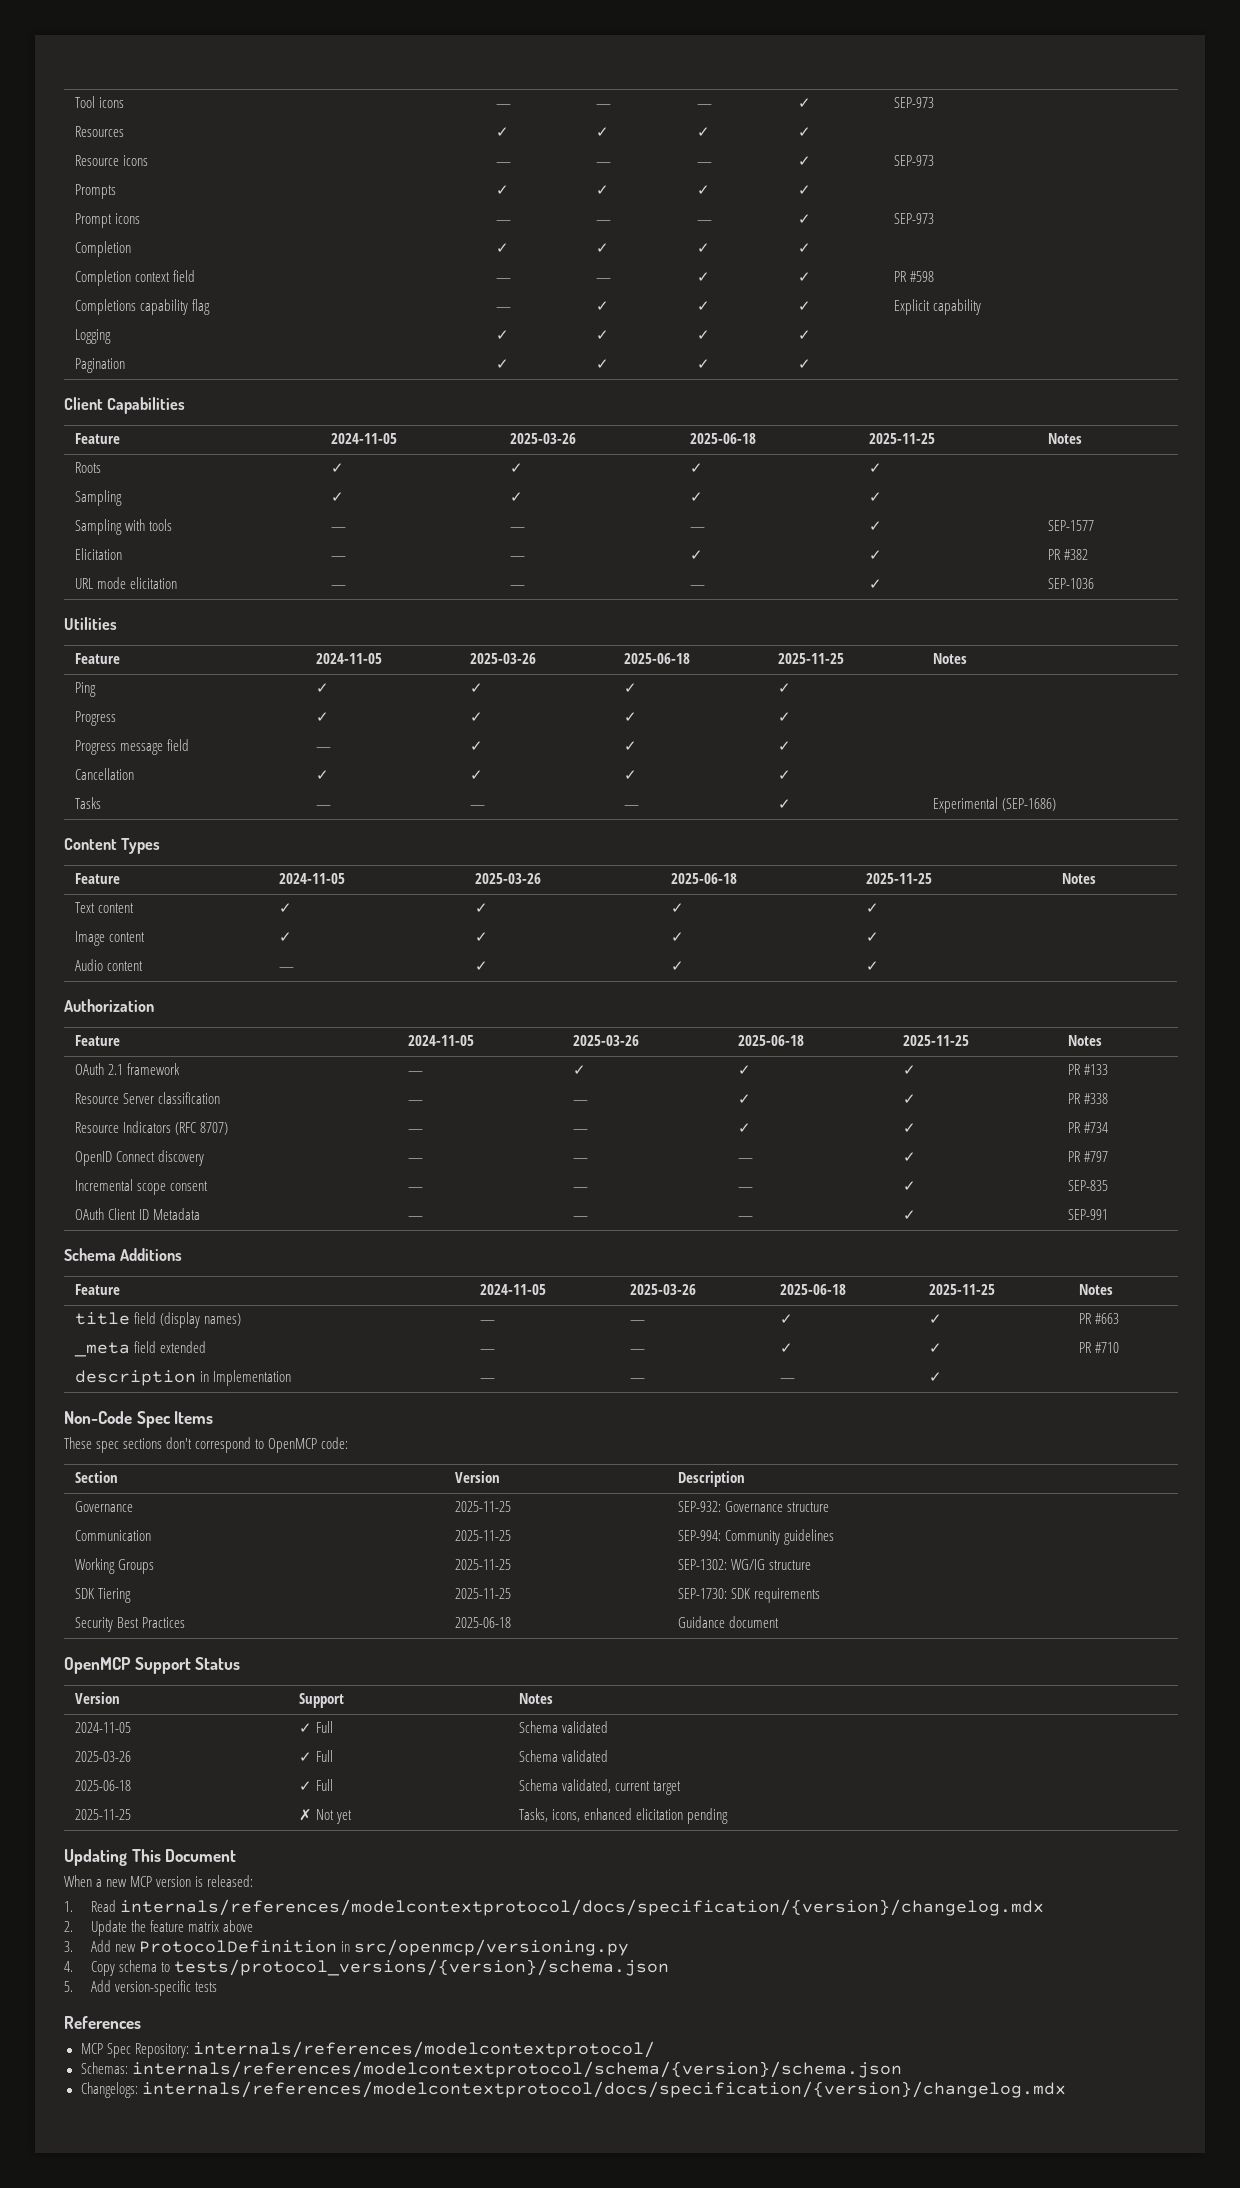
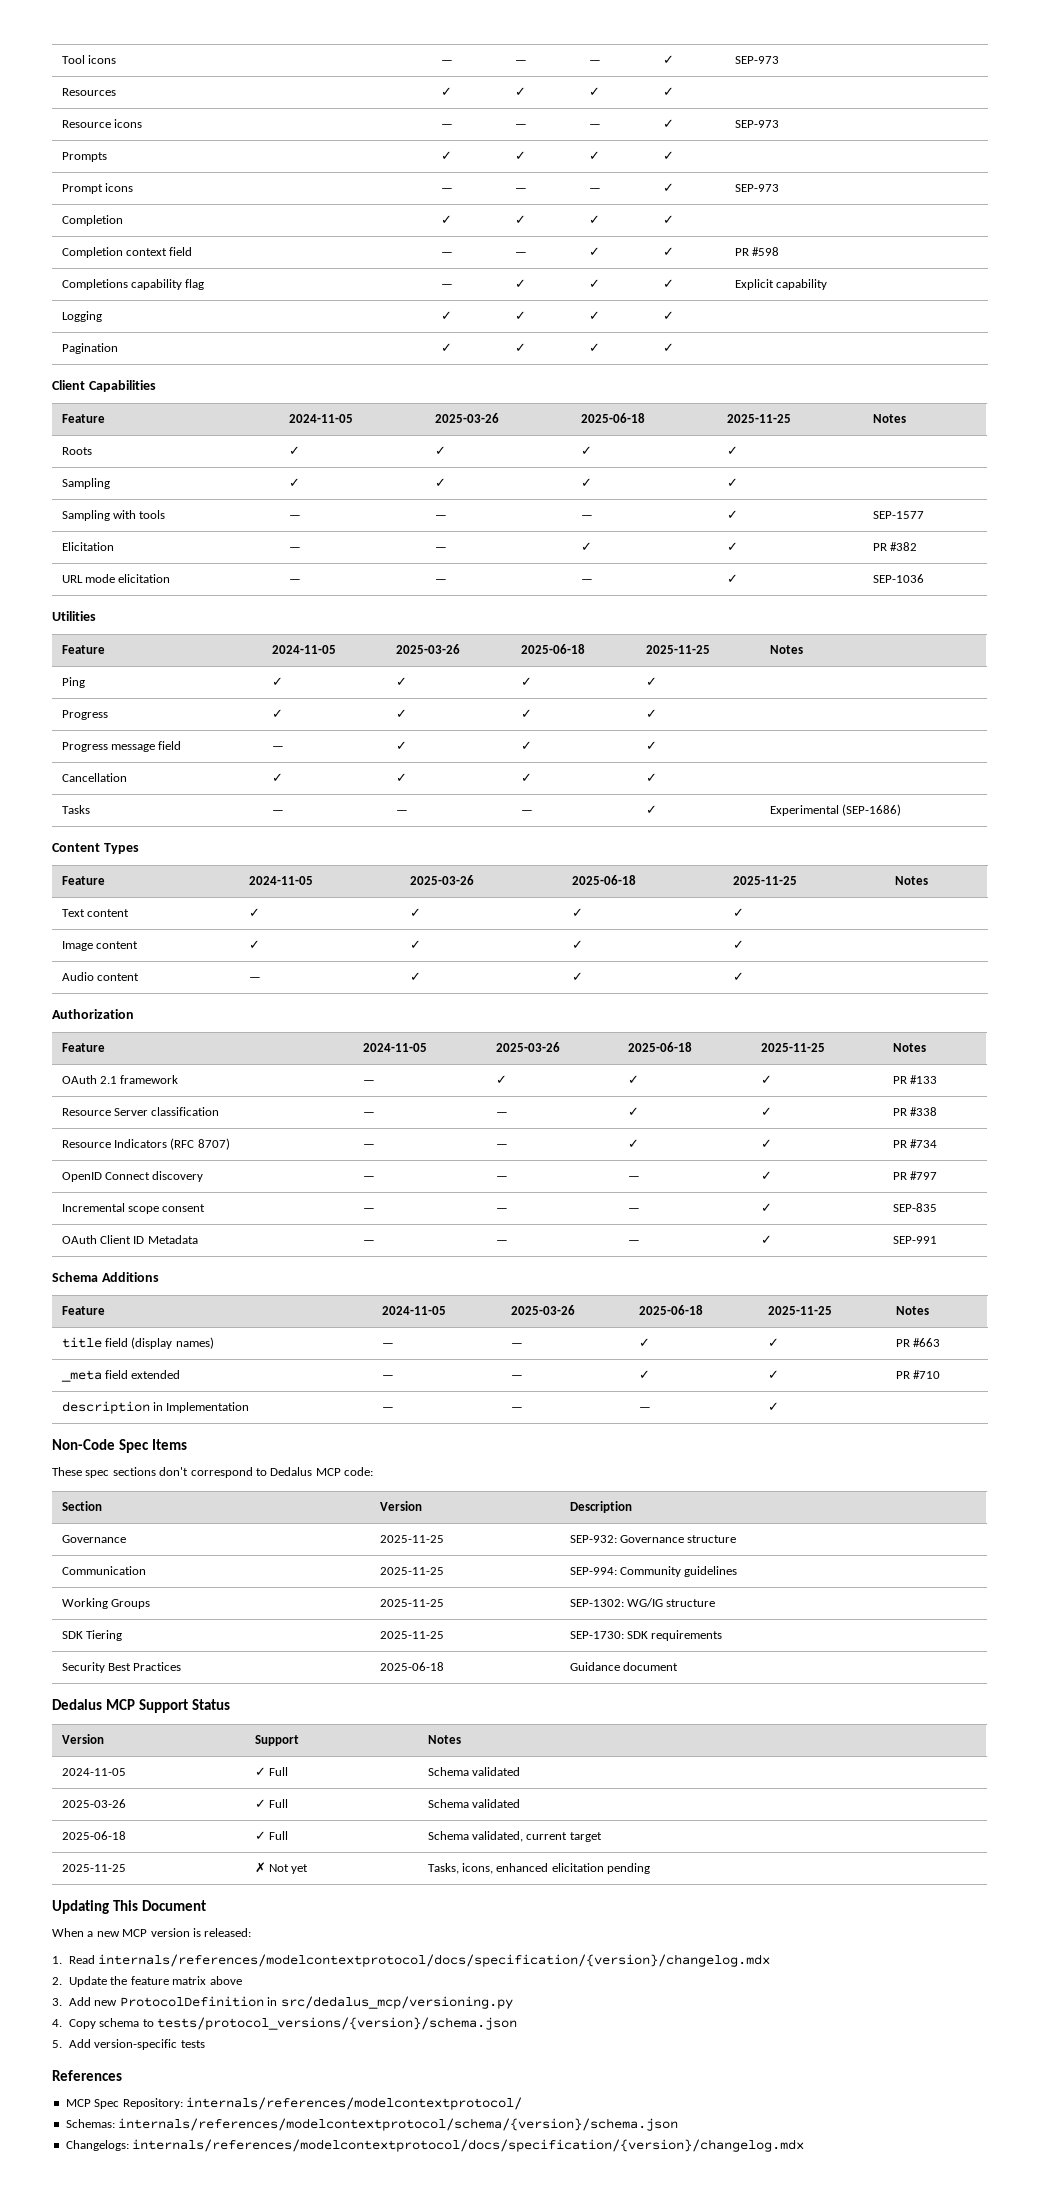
- These spec sections don't correspond to OpenMCP code:
+ These spec sections don't correspond to Dedalus MCP code:
- OpenMCP Support Status
+ Dedalus MCP Support Status
- 3. Add new ProtocolDefinition in src/openmcp/versioning.py
+ 3. Add new ProtocolDefinition in src/dedalus_mcp/versioning.py

